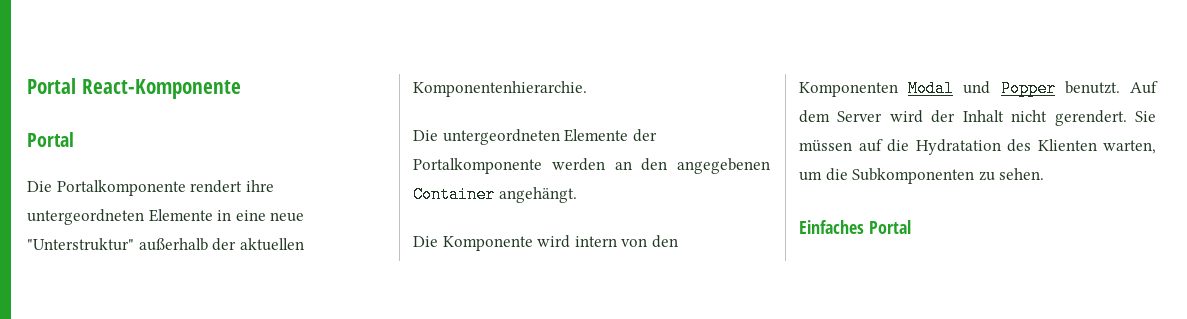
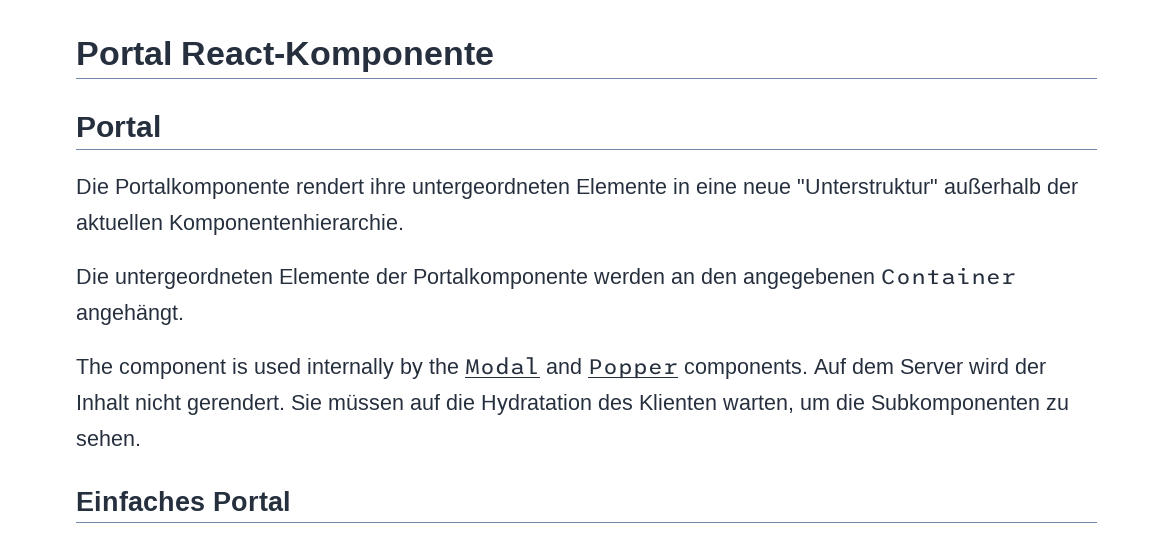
- Die Komponente wird intern von den Komponenten Modal und Popper benutzt.
+ The component is used internally by the Modal and Popper components.

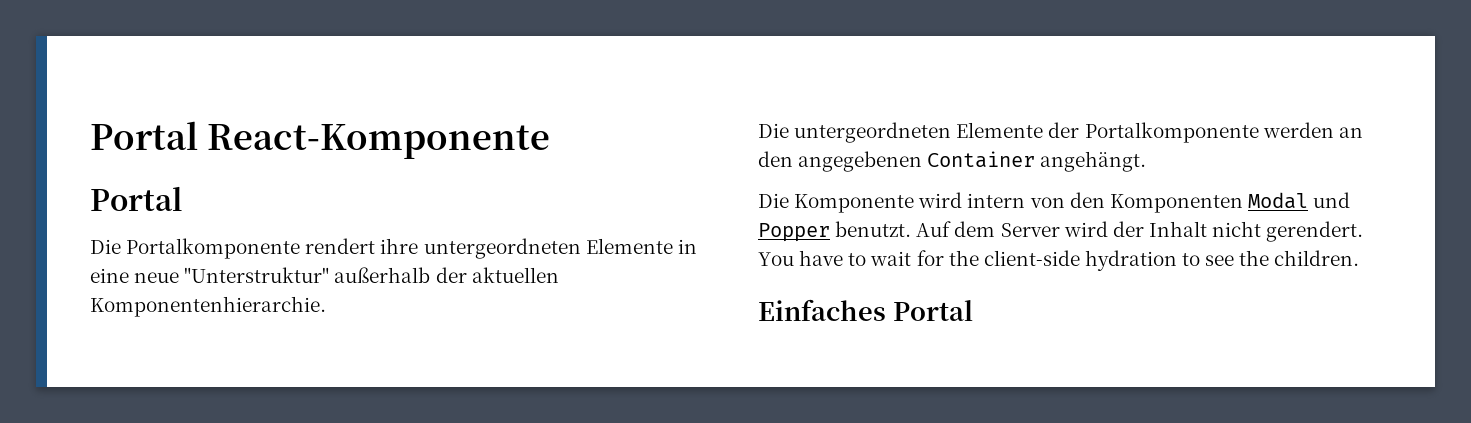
- The component is used internally by the Modal and Popper components.
+ Die Komponente wird intern von den Komponenten Modal und Popper benutzt.
- Sie müssen auf die Hydratation des Klienten warten, um die Subkomponenten zu sehen.
+ You have to wait for the client-side hydration to see the children.

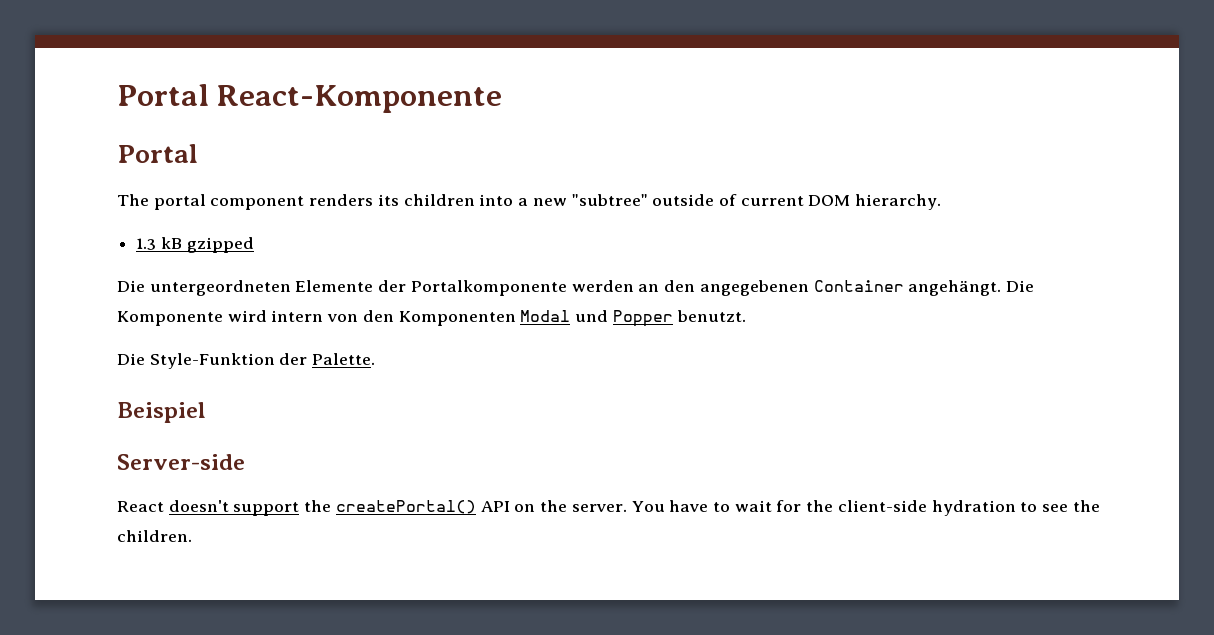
- Die Portalkomponente rendert ihre untergeordneten Elemente in eine neue "Unterstruktur" außerhalb der aktuellen Komponentenhierarchie.
+ The portal component renders its children into a new "subtree" outside of current DOM hierarchy.
+ 1.3 kB gzipped
- Die untergeordneten Elemente der Portalkomponente werden an den angegebenen Container angehängt.
- Die Komponente wird intern von den Komponenten Modal und Popper benutzt. Auf dem Server wird der Inhalt nicht gerendert.
+ Die untergeordneten Elemente der Portalkomponente werden an den angegebenen Container angehängt. Die Komponente wird intern von den Komponenten Modal und Popper benutzt.
+ Die Style-Funktion der Palette.
+ Beispiel
+ Server-side
+ React doesn't support the createPortal() API on the server.
- Einfaches Portal

